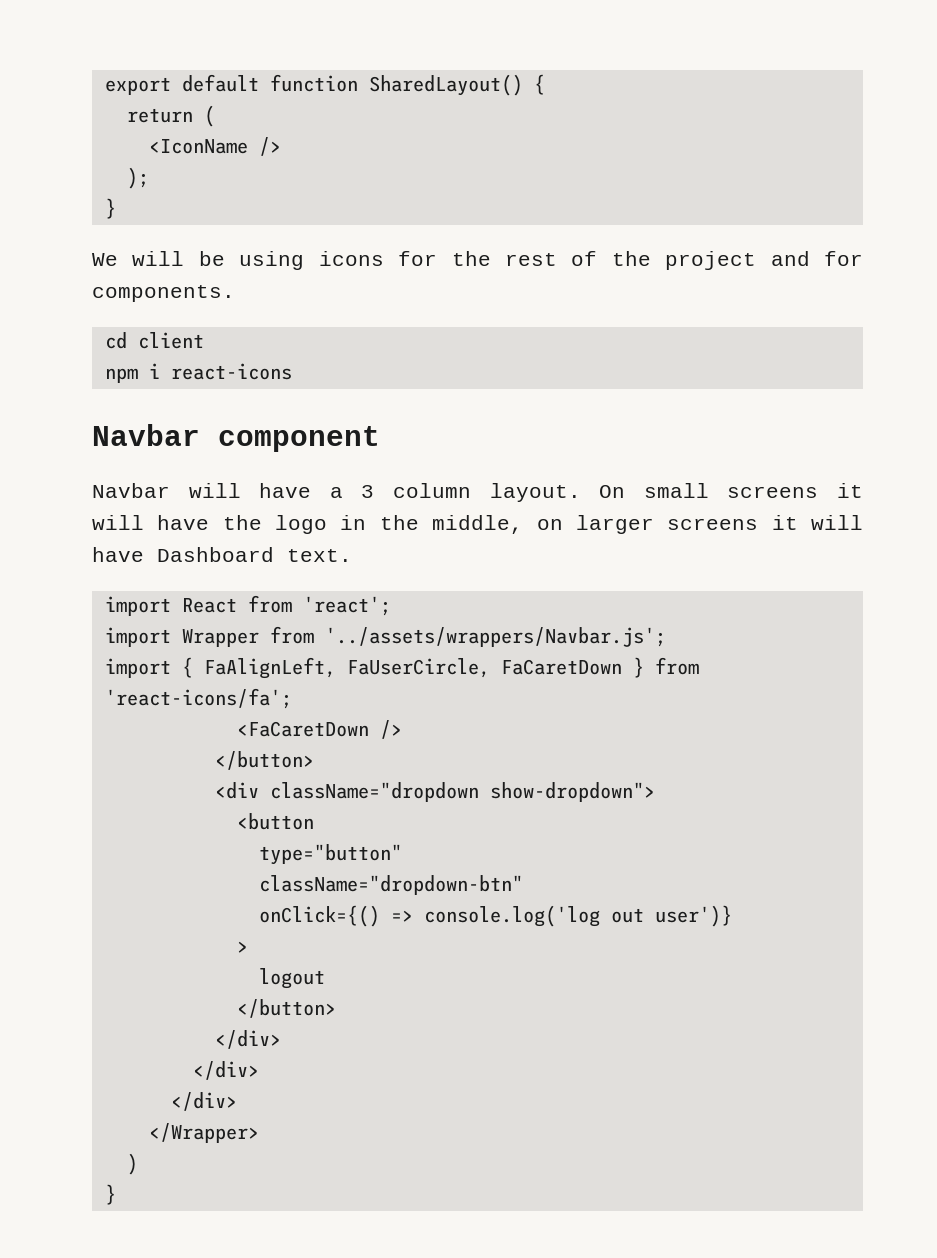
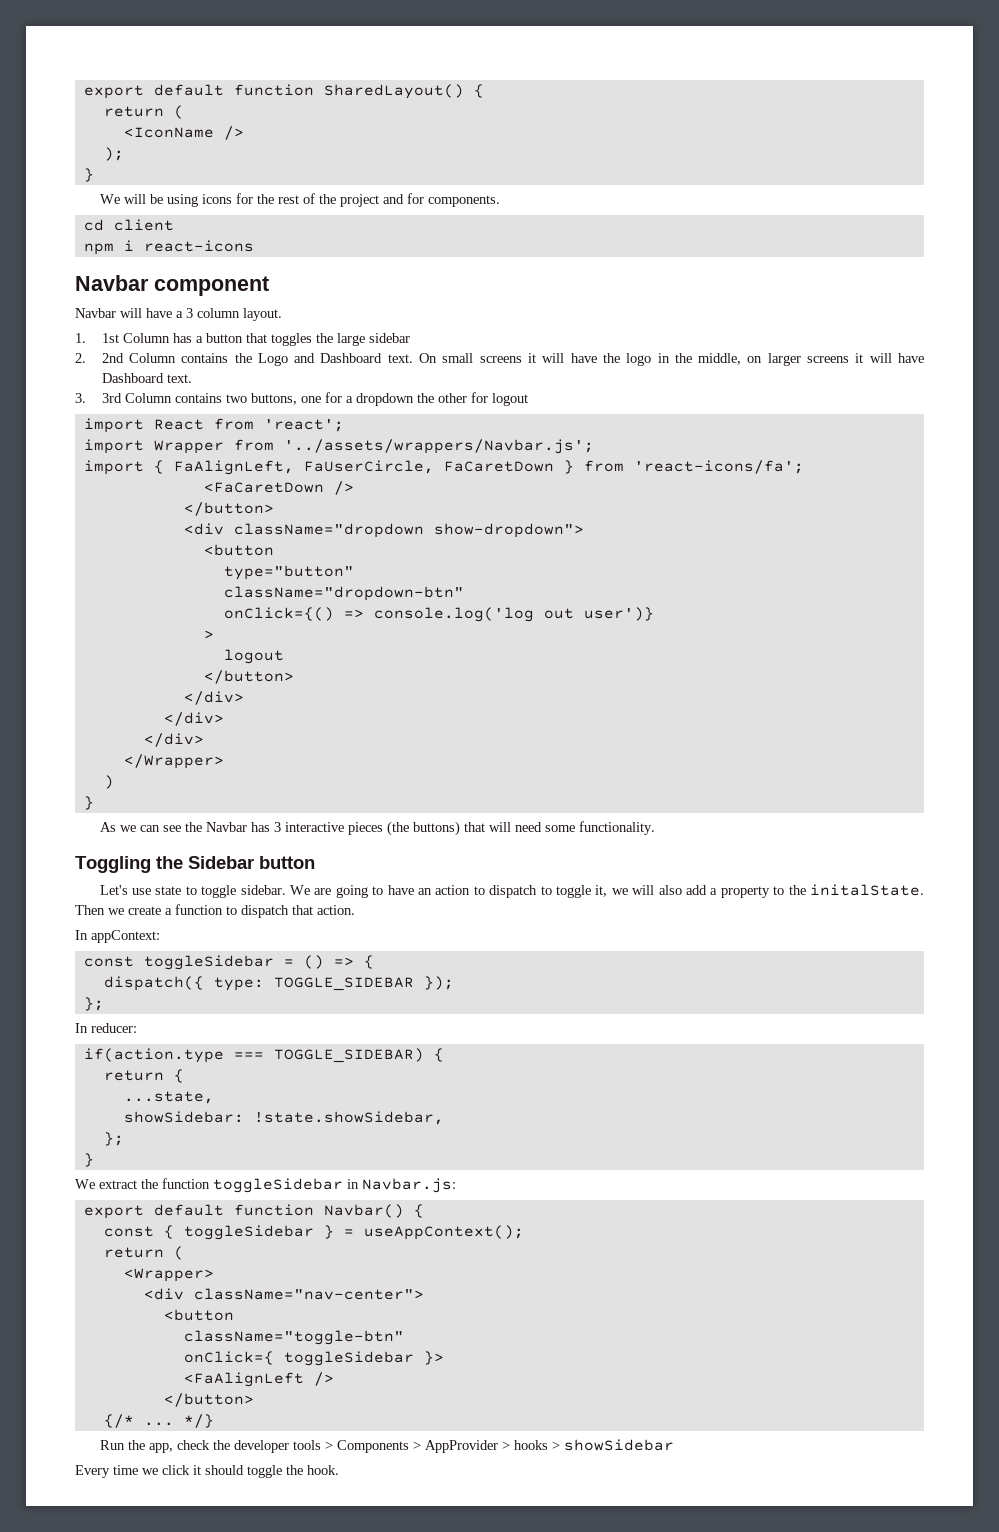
- Navbar will have a 3 column layout. On small screens it will have the logo in the middle, on larger screens it will have Dashboard text.
+ Navbar will have a 3 column layout.
+ 1. 1st Column has a button that toggles the large sidebar
+ 2. 2nd Column contains the Logo and Dashboard text. On small screens it will have the logo in the middle, on larger screens it will have Dashboard text.
+ 3. 3rd Column contains two buttons, one for a dropdown the other for logout
+ As we can see the Navbar has 3 interactive pieces (the buttons) that will need some functionality.
+ Toggling the Sidebar button
+ Let's use state to toggle sidebar. We are going to have an action to dispatch to toggle it, we will also add a property to the initalState. Then we create a function to dispatch that action.
+ In appContext:
+ const toggleSidebar = () => {
+ dispatch({ type: TOGGLE_SIDEBAR });
+ };
+ In reducer:
+ if(action.type === TOGGLE_SIDEBAR) {
+ return {
+ ...state,
+ showSidebar: !state.showSidebar,
+ };
+ }
+ We extract the function toggleSidebar in Navbar.js:
+ export default function Navbar() {
+ const { toggleSidebar } = useAppContext();
+ return (
+ <Wrapper>
+ <div className="nav-center">
+ <button
+ className="toggle-btn"
+ onClick={ toggleSidebar }>
+ <FaAlignLeft />
+ </button>
+ {/* ... */}
+ Run the app, check the developer tools > Components > AppProvider > hooks > showSidebar
+ Every time we click it should toggle the hook.

